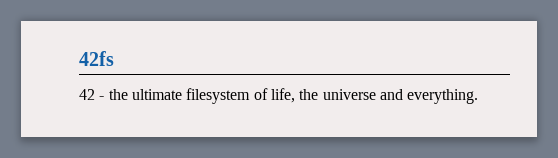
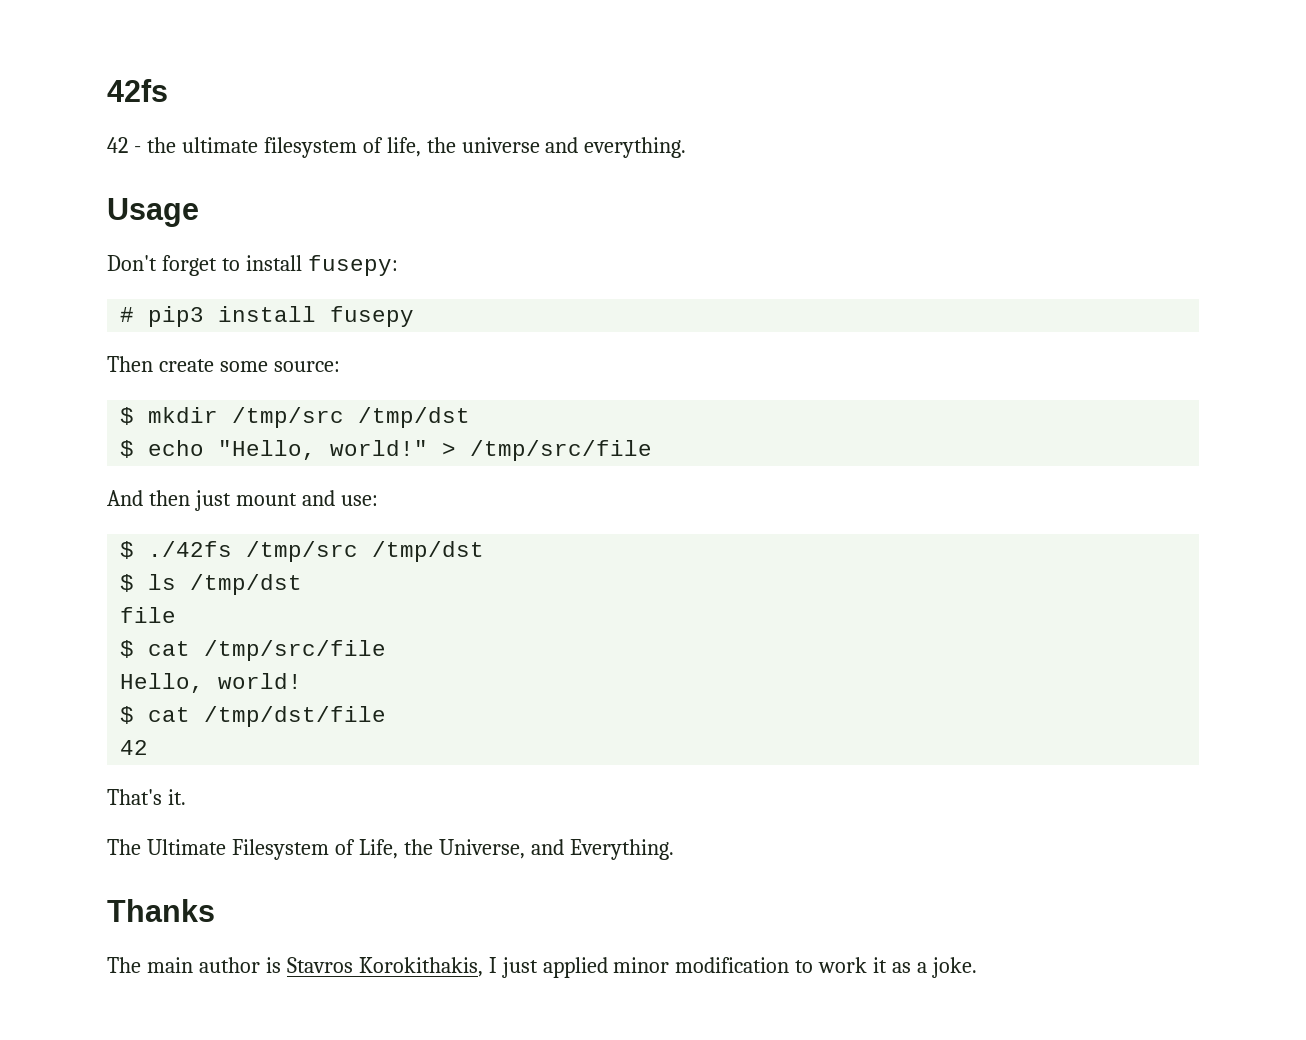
+ Usage
+ Don't forget to install fusepy:
+ # pip3 install fusepy
+ Then create some source:
+ $ mkdir /tmp/src /tmp/dst
+ $ echo "Hello, world!" > /tmp/src/file
+ And then just mount and use:
+ $ ./42fs /tmp/src /tmp/dst
+ $ ls /tmp/dst
+ file
+ $ cat /tmp/src/file
+ Hello, world!
+ $ cat /tmp/dst/file
+ 42
+ That's it.
+ The Ultimate Filesystem of Life, the Universe, and Everything.
+ Thanks
+ The main author is Stavros Korokithakis, I just applied minor modification to work it as a joke.

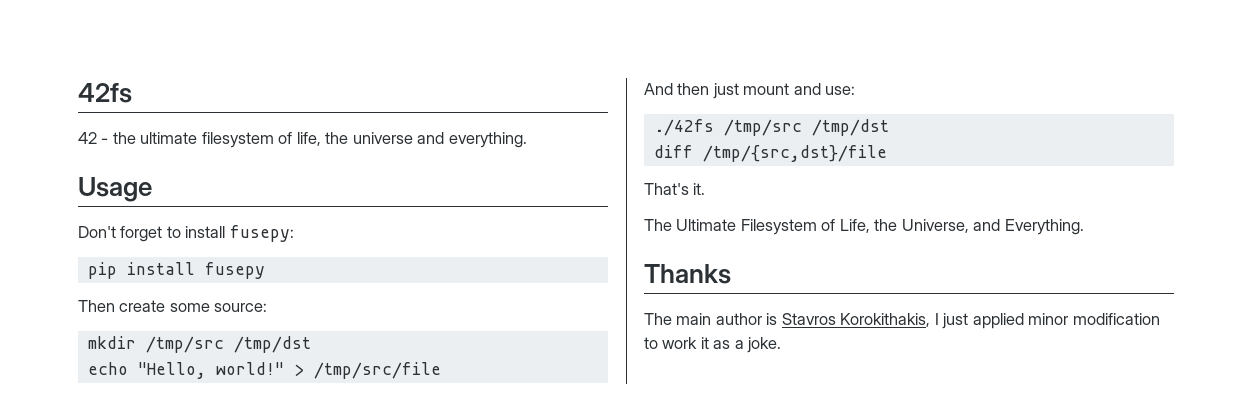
- # pip3 install fusepy
+ pip install fusepy
- $ mkdir /tmp/src /tmp/dst
+ mkdir /tmp/src /tmp/dst
- $ echo "Hello, world!"
+ echo "Hello, world!"
- $ ./42fs /tmp/src /tmp/dst
+ ./42fs /tmp/src /tmp/dst
- $ ls /tmp/dst
- file
- $ cat /tmp/src/file
- Hello, world!
- $ cat /tmp/dst/file
- 42
+ diff /tmp/{src,dst}/file

